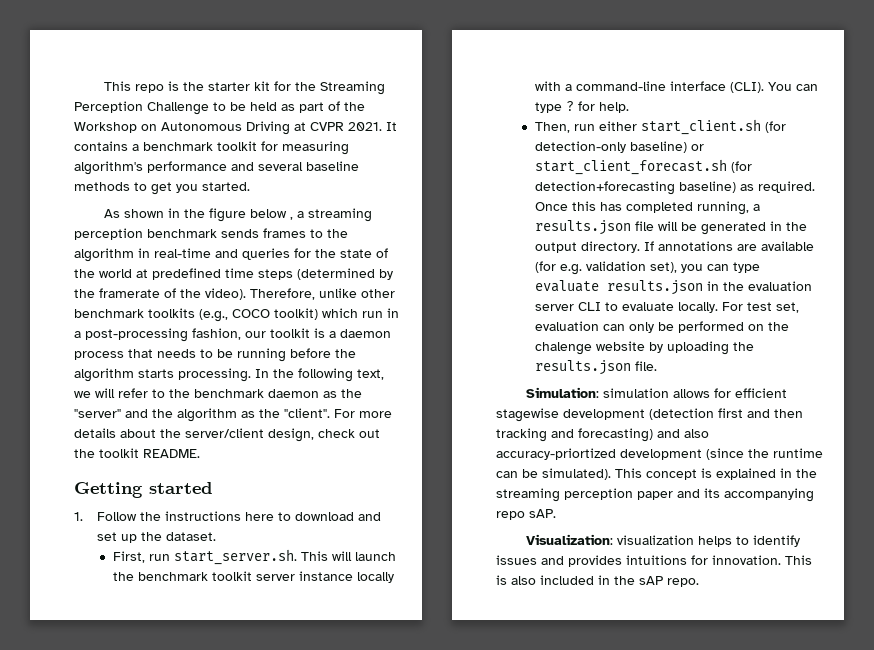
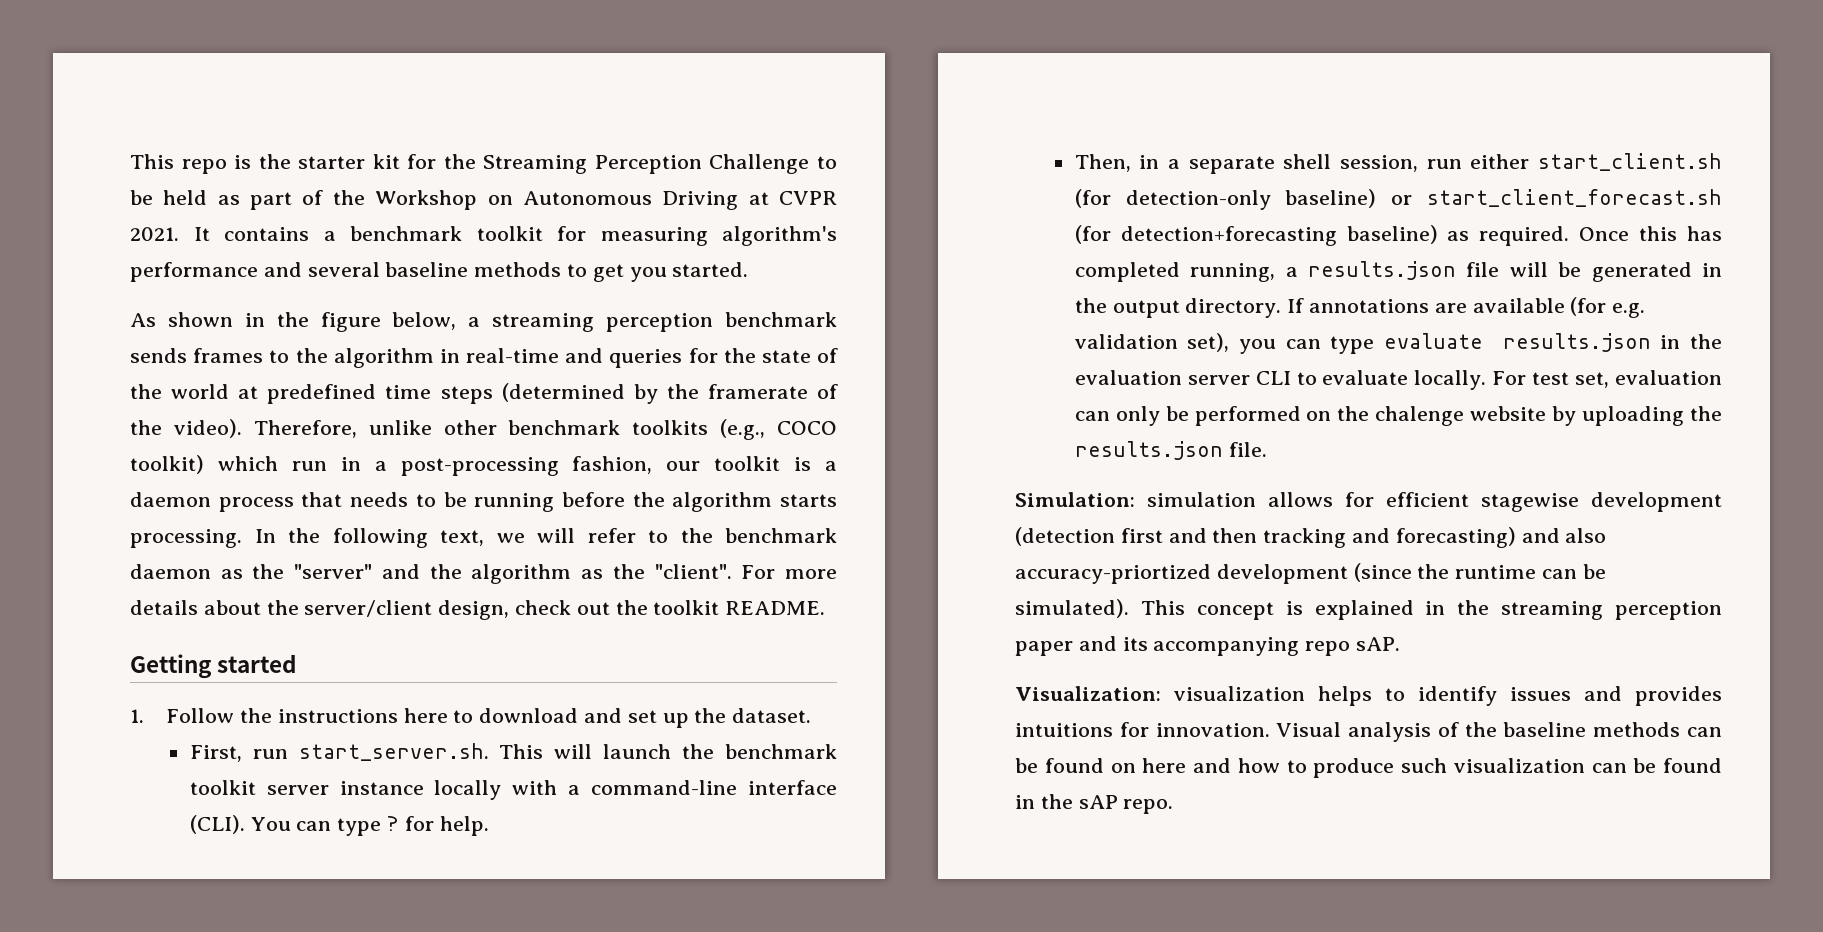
- As shown in the figure below , a streaming perception benchmark sends frames to the algorithm in real-time and queries for the state of the world at predefined time steps (determined by the framerate of the video).
+ As shown in the figure below, a streaming perception benchmark sends frames to the algorithm in real-time and queries for the state of the world at predefined time steps (determined by the framerate of the video).
- Then, run either start_client.sh (for detection-only baseline) or start_client_forecast.sh (for detection+forecasting baseline) as required.
+ Then, in a separate shell session, run either start_client.sh (for detection-only baseline) or start_client_forecast.sh (for detection+forecasting baseline) as required.
- This is also included in the sAP repo.
+ Visual analysis of the baseline methods can be found on here and how to produce such visualization can be found in the sAP repo.

